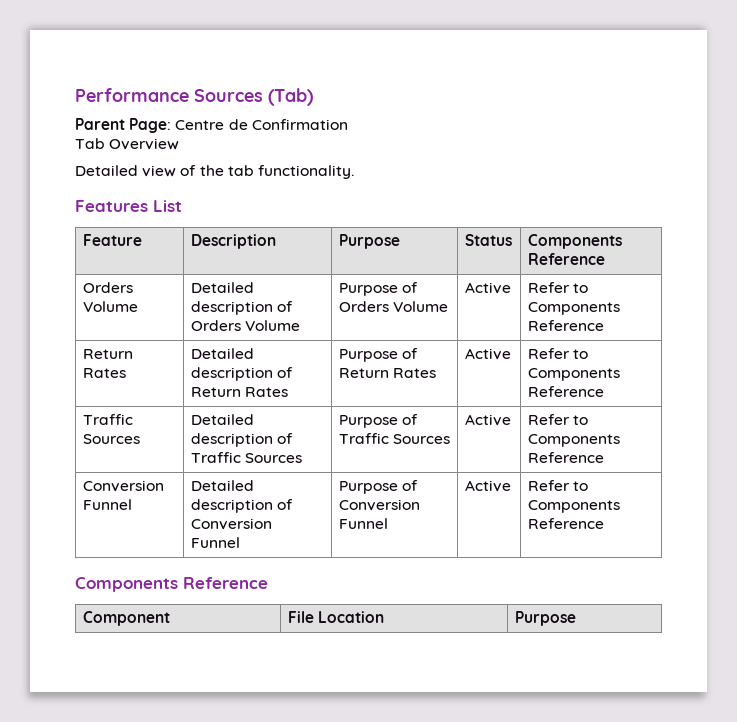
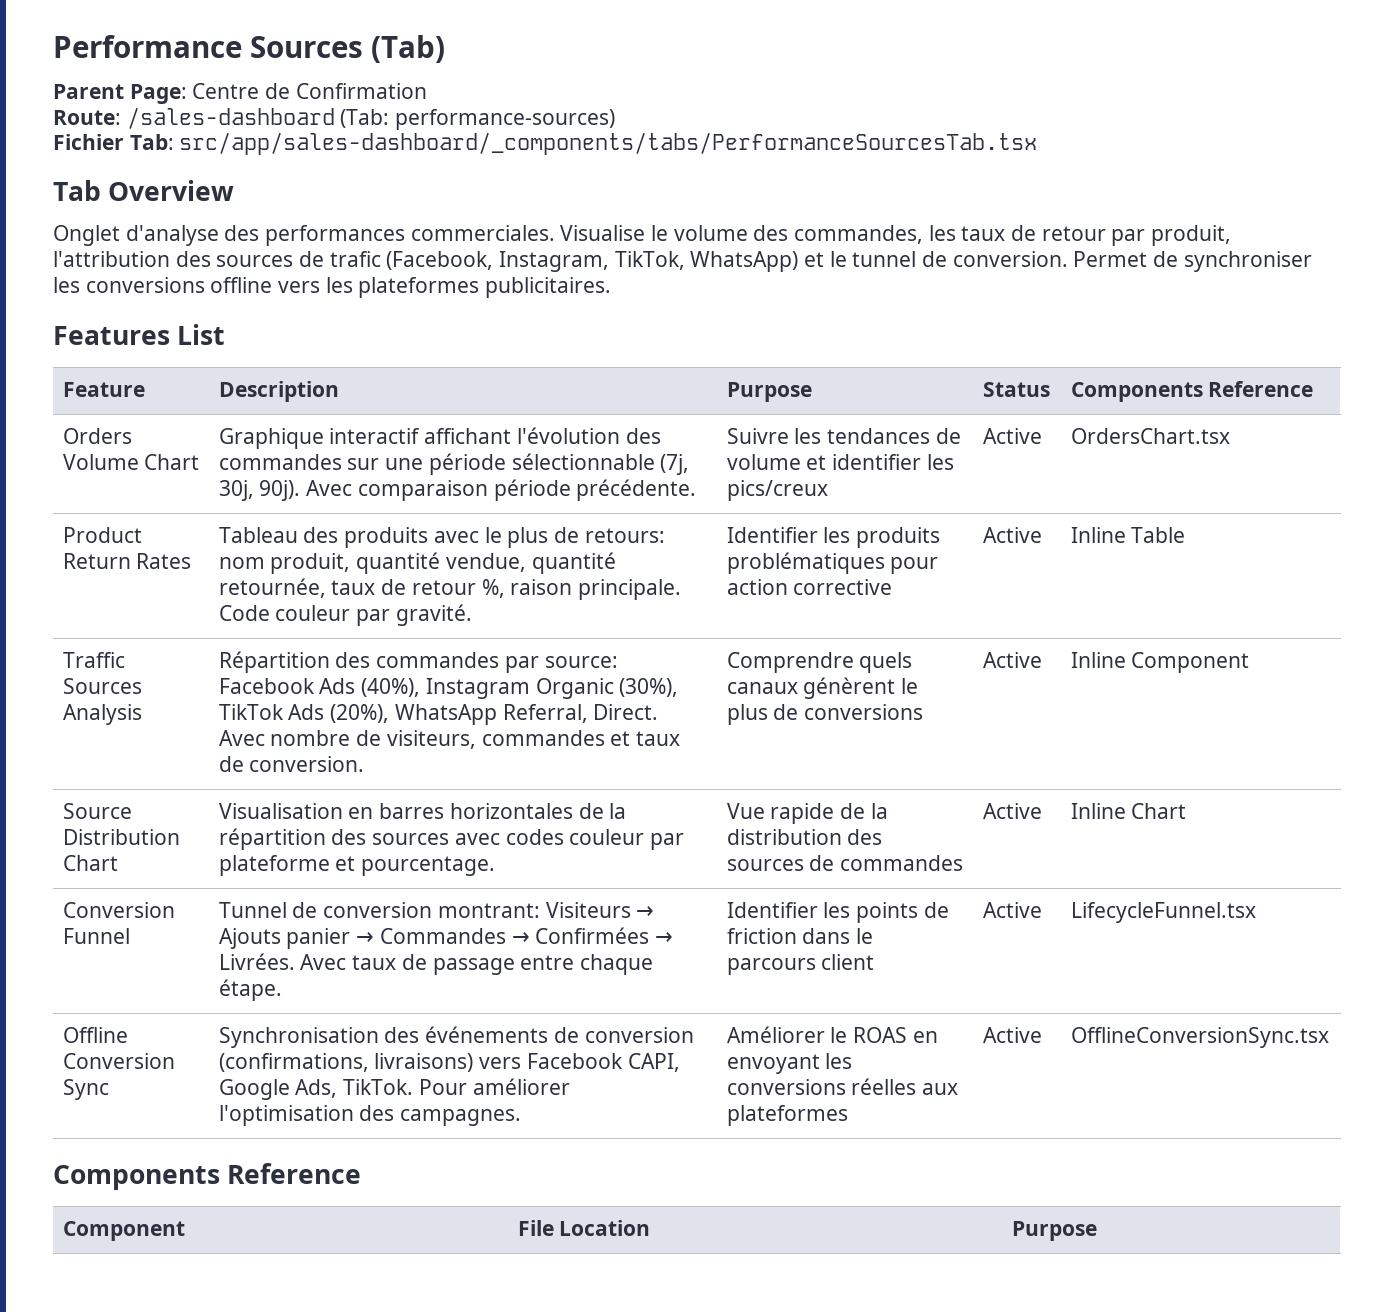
+ Route: /sales-dashboard (Tab: performance-sources)
+ Fichier Tab: src/app/sales-dashboard/_components/tabs/PerformanceSourcesTab.tsx
  Tab Overview
- Detailed view of the tab functionality.
+ Onglet d'analyse des performances commerciales. Visualise le volume des commandes, les taux de retour par produit, l'attribution des sources de trafic (Facebook, Instagram, TikTok, WhatsApp) et le tunnel de conversion. Permet de synchroniser les conversions offline vers les plateformes publicitaires.
- Orders Volume | Detailed description of Orders Volume | Purpose of Orders Volume | Active | Refer to Components Reference
- Return Rates | Detailed description of Return Rates | Purpose of Return Rates | Active | Refer to Components Reference
- Traffic Sources | Detailed description of Traffic Sources | Purpose of Traffic Sources | Active | Refer to Components Reference
- Conversion Funnel | Detailed description of Conversion Funnel | Purpose of Conversion Funnel | Active | Refer to Components Reference
+ Orders Volume Chart | Graphique interactif affichant l'évolution des commandes sur une période sélectionnable (7j, 30j, 90j). Avec comparaison période précédente. | Suivre les tendances de volume et identifier les pics/creux | Active | OrdersChart.tsx
+ Product Return Rates | Tableau des produits avec le plus de retours: nom produit, quantité vendue, quantité retournée, taux de retour %, raison principale. Code couleur par gravité. | Identifier les produits problématiques pour action corrective | Active | Inline Table
+ Traffic Sources Analysis | Répartition des commandes par source: Facebook Ads (40%), Instagram Organic (30%), TikTok Ads (20%), WhatsApp Referral, Direct. Avec nombre de visiteurs, commandes et taux de conversion. | Comprendre quels canaux génèrent le plus de conversions | Active | Inline Component
+ Source Distribution Chart | Visualisation en barres horizontales de la répartition des sources avec codes couleur par plateforme et pourcentage. | Vue rapide de la distribution des sources de commandes | Active | Inline Chart
+ Conversion Funnel | Tunnel de conversion montrant: Visiteurs → Ajouts panier → Commandes → Confirmées → Livrées. Avec taux de passage entre chaque étape. | Identifier les points de friction dans le parcours client | Active | LifecycleFunnel.tsx
+ Offline Conversion Sync | Synchronisation des événements de conversion (confirmations, livraisons) vers Facebook CAPI, Google Ads, TikTok. Pour améliorer l'optimisation des campagnes. | Améliorer le ROAS en envoyant les conversions réelles aux plateformes | Active | OfflineConversionSync.tsx

